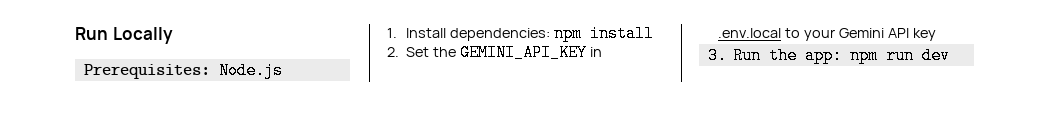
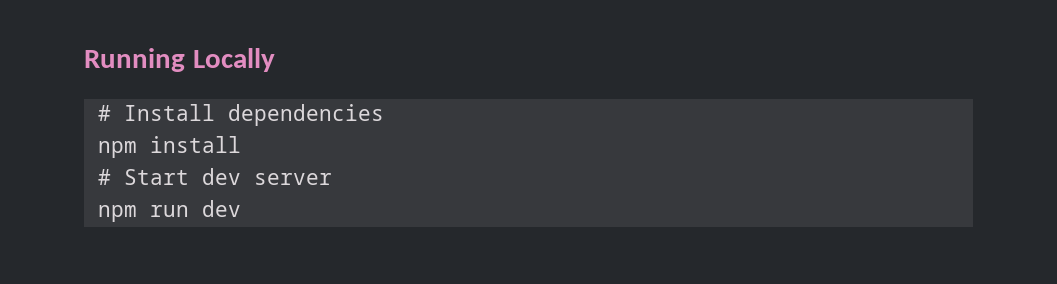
- Run Locally
+ Running Locally
- Prerequisites: Node.js
- 1. Install dependencies: npm install
- 2. Set the GEMINI_API_KEY in .env.local to your Gemini API key
- 3. Run the app: npm run dev
+ # Install dependencies
+ npm install
+ # Start dev server
+ npm run dev

